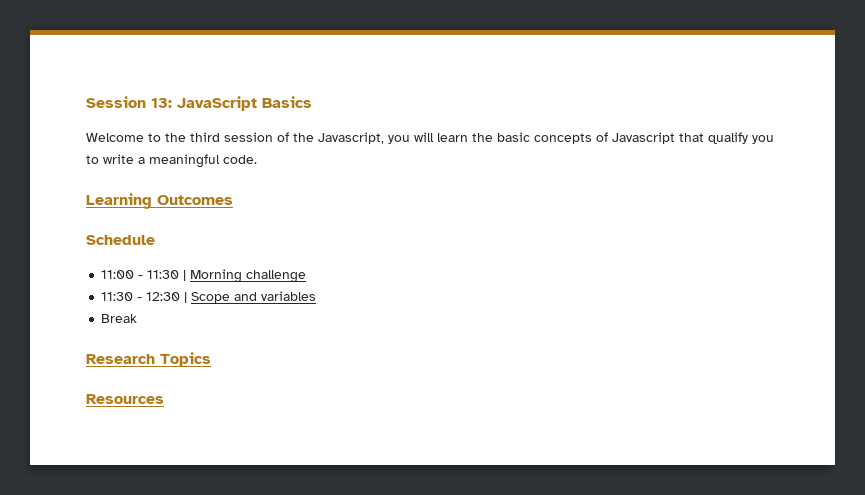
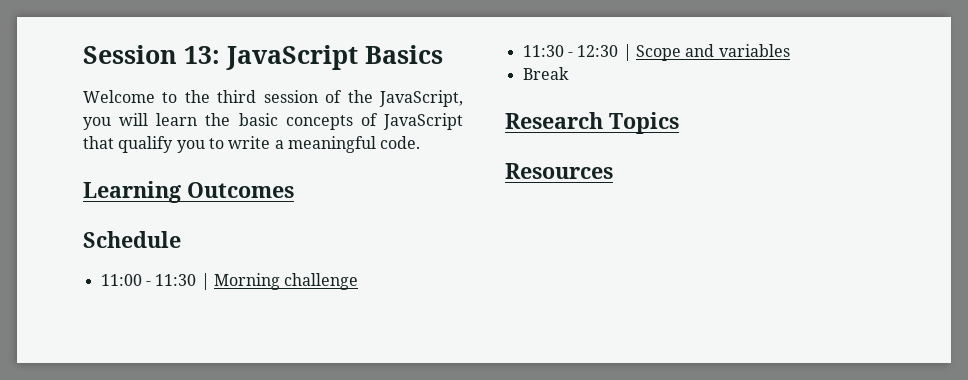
- Welcome to the third session of the Javascript, you will learn the basic concepts of Javascript that qualify you to write a meaningful code.
+ Welcome to the third session of the JavaScript, you will learn the basic concepts of JavaScript that qualify you to write a meaningful code.

